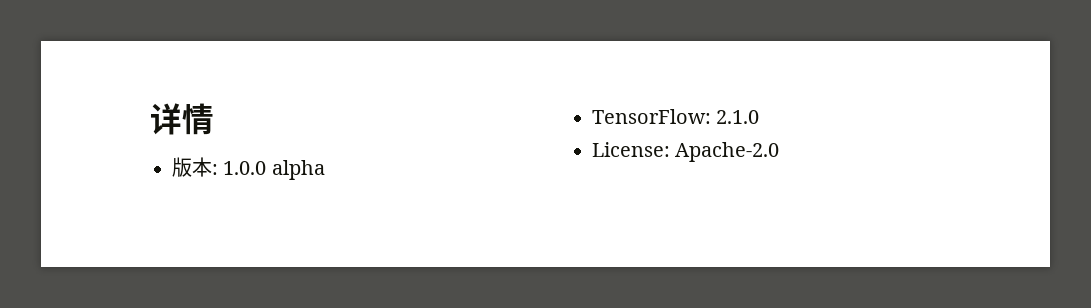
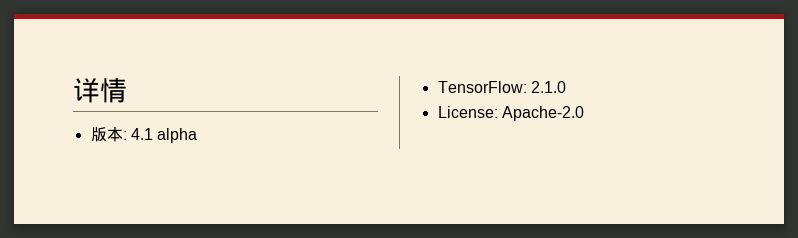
- 版本: 1.0.0 alpha
+ 版本: 4.1 alpha

